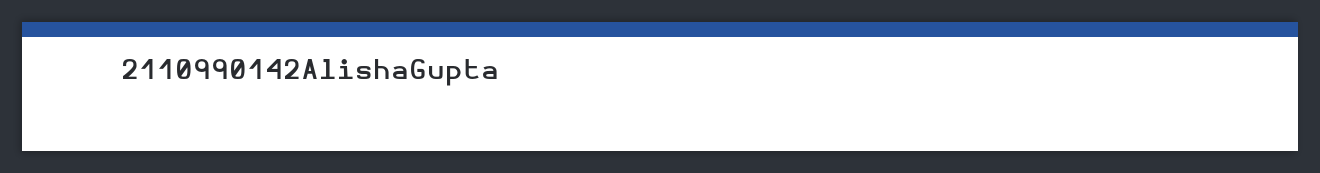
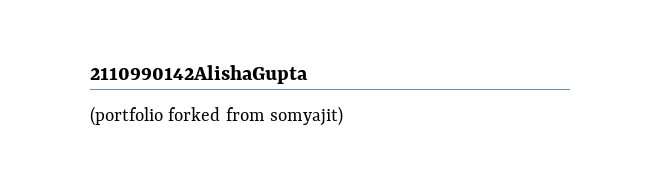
+ (portfolio forked from somyajit)

